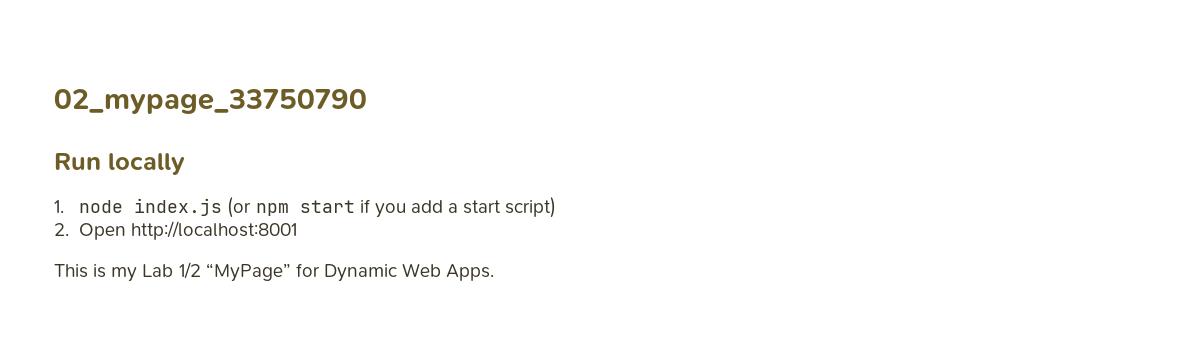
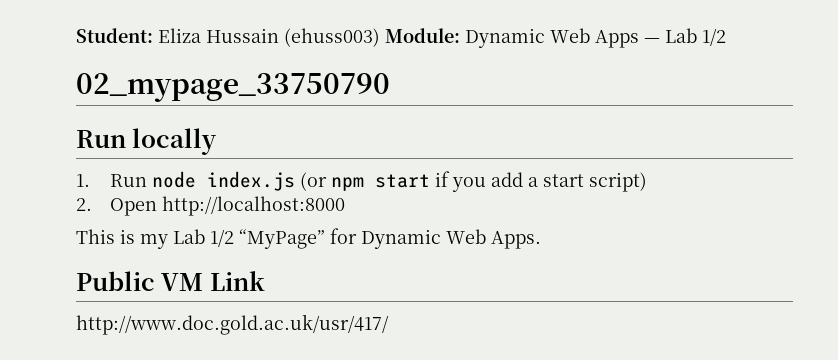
+ Student: Eliza Hussain (ehuss003) Module: Dynamic Web Apps — Lab 1/2
- 1. node index.js (or npm start if you add a start script)
+ 1. Run node index.js (or npm start if you add a start script)
- 2. Open http://localhost:8001
+ 2. Open http://localhost:8000
+ Public VM Link
+ http://www.doc.gold.ac.uk/usr/417/

